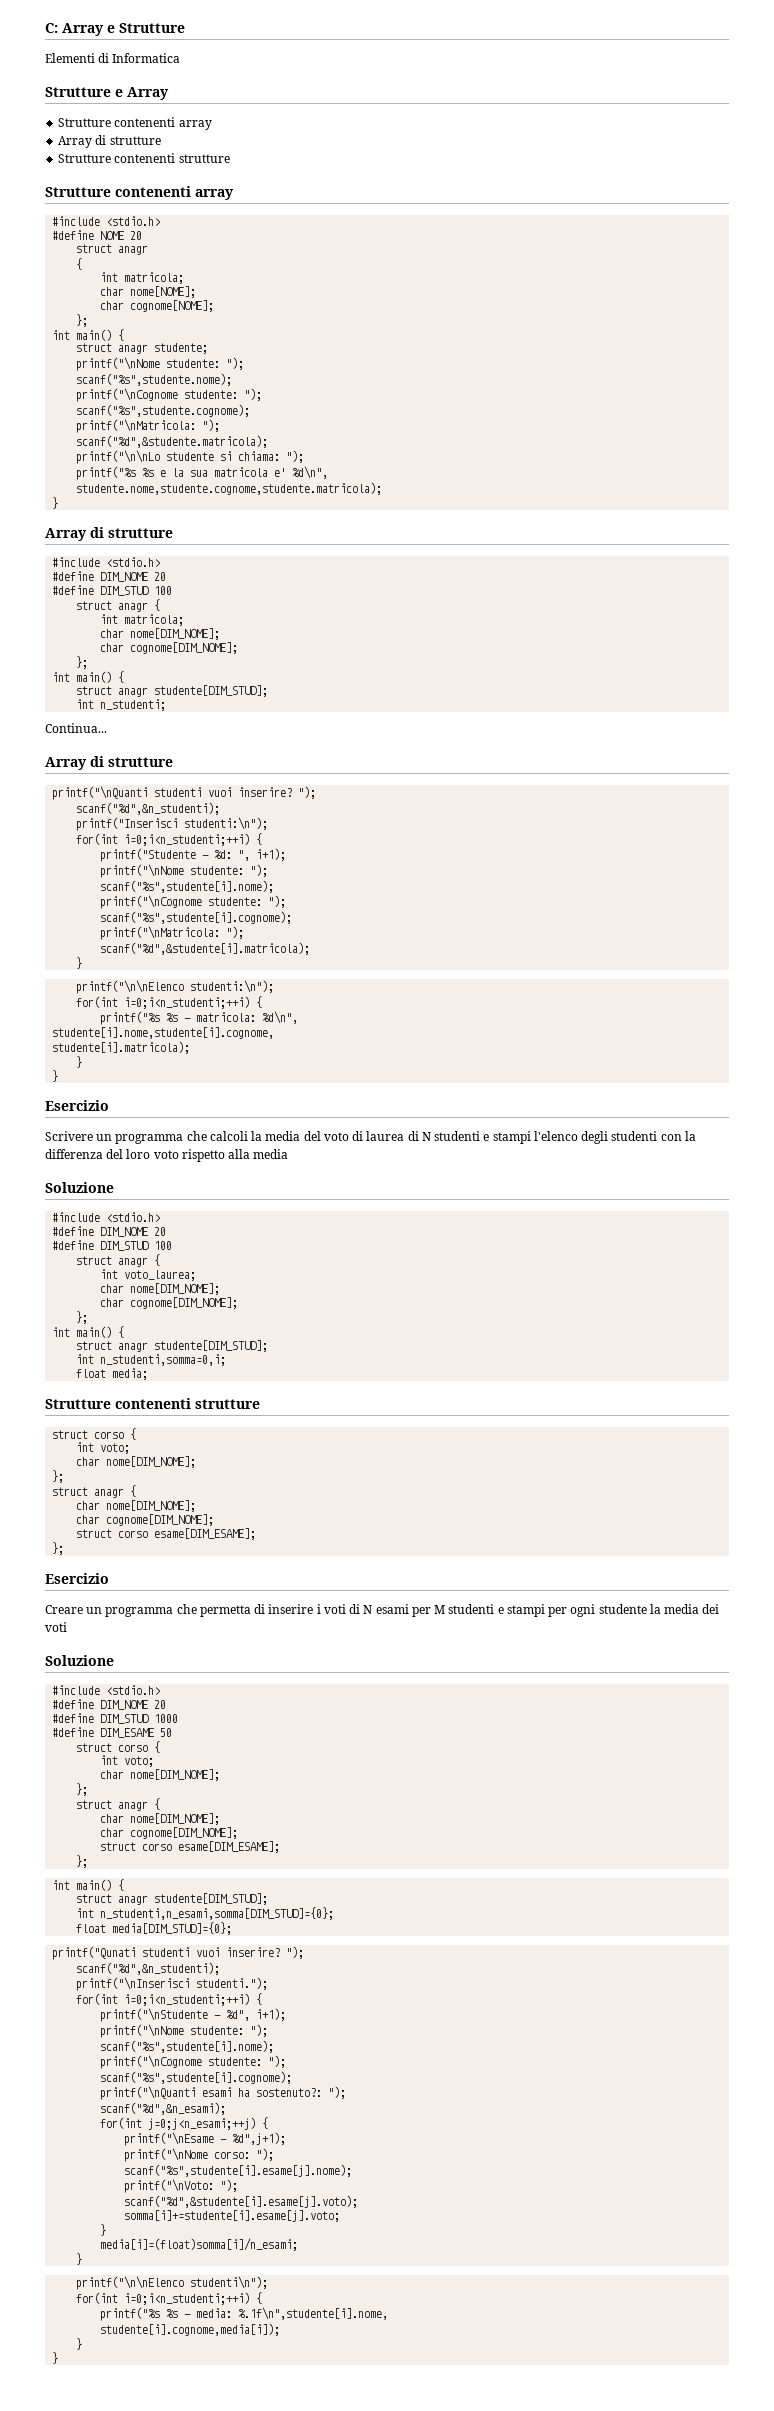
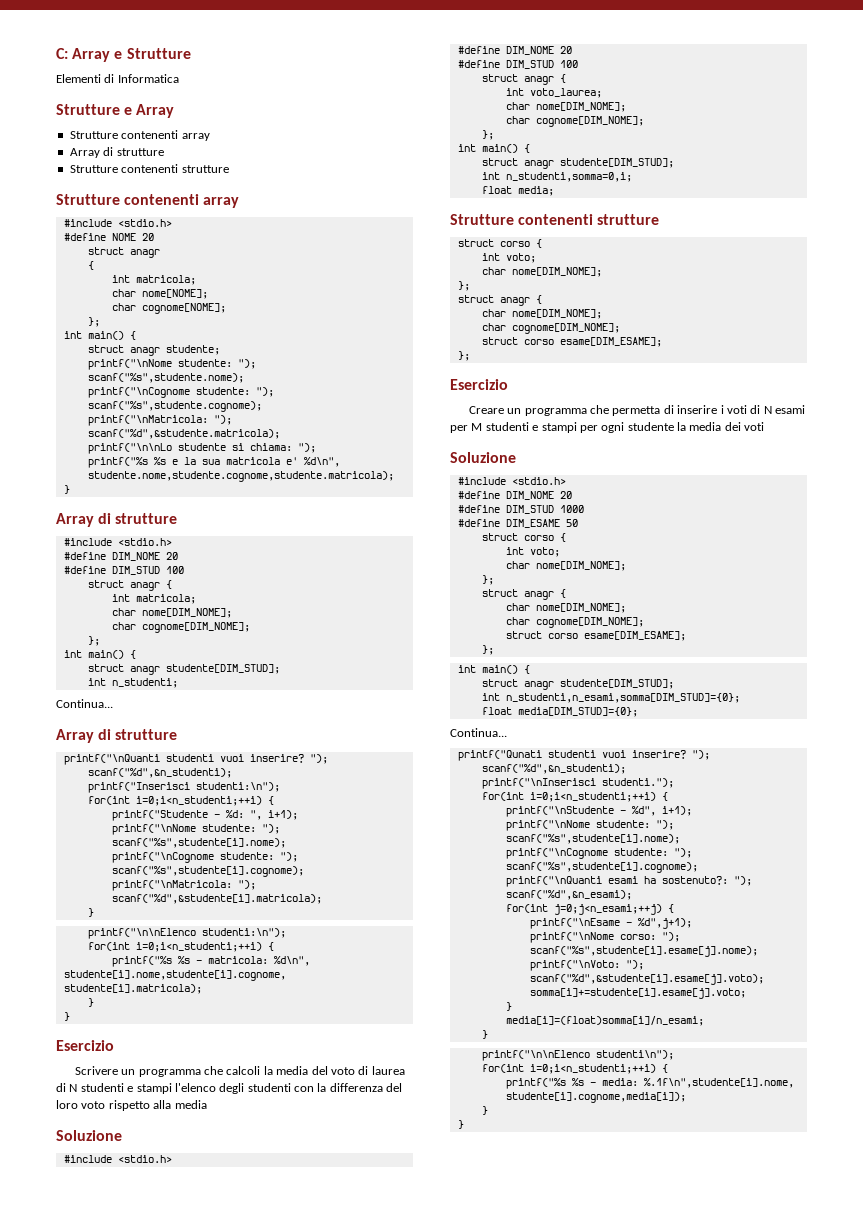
  float media[DIM_STUD]={0};
+ Continua...

